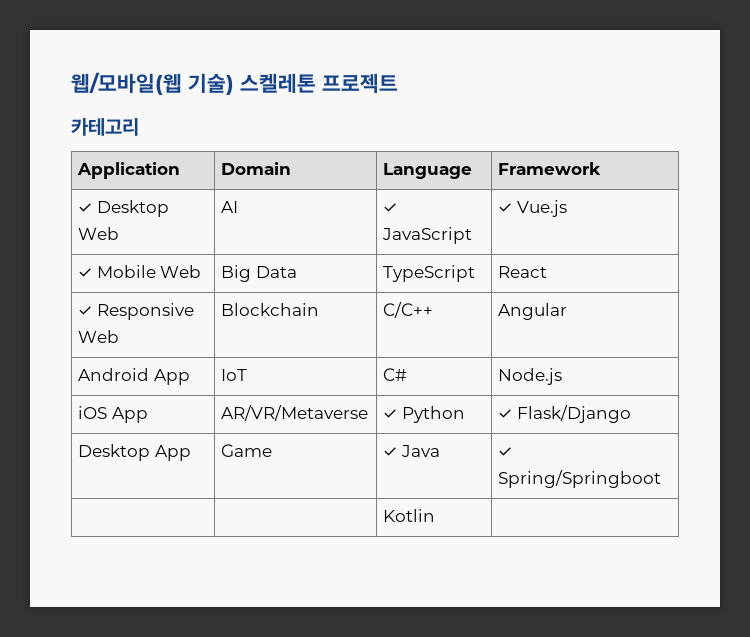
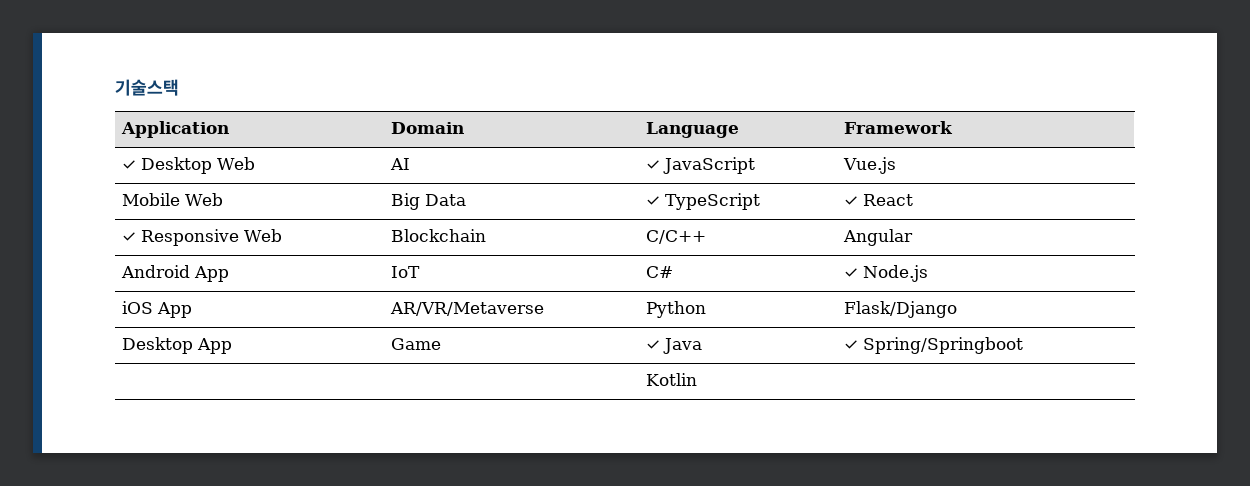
- 웹/모바일(웹 기술) 스켈레톤 프로젝트
- 카테고리
+ 기술스택
- ✓ Desktop Web | AI | ✓ JavaScript | ✓ Vue.js
+ ✓ Desktop Web | AI | ✓ JavaScript | Vue.js
- ✓ Mobile Web | Big Data | TypeScript | React
+ Mobile Web | Big Data | ✓ TypeScript | ✓ React
- Android App | IoT | C# | Node.js
+ Android App | IoT | C# | ✓ Node.js
- iOS App | AR/VR/Metaverse | ✓ Python | ✓ Flask/Django
+ iOS App | AR/VR/Metaverse | Python | Flask/Django

